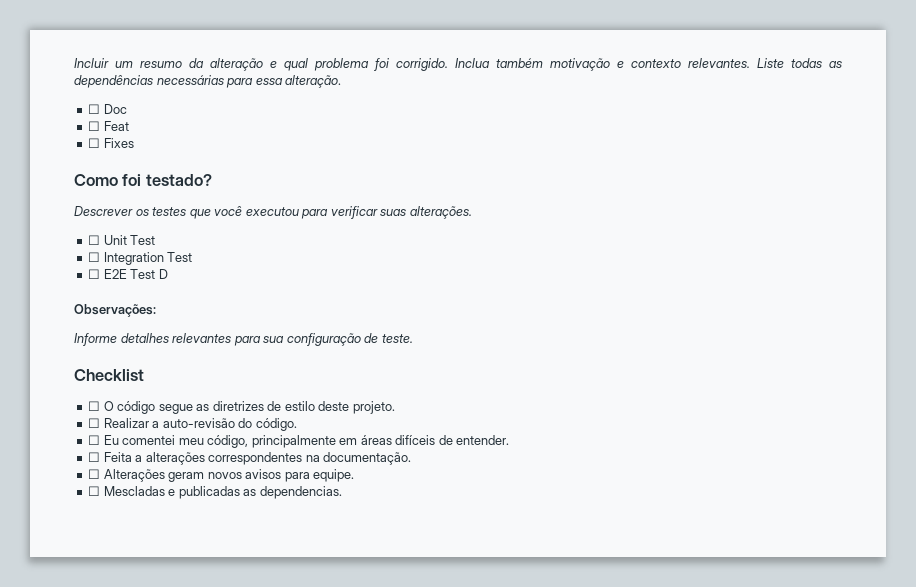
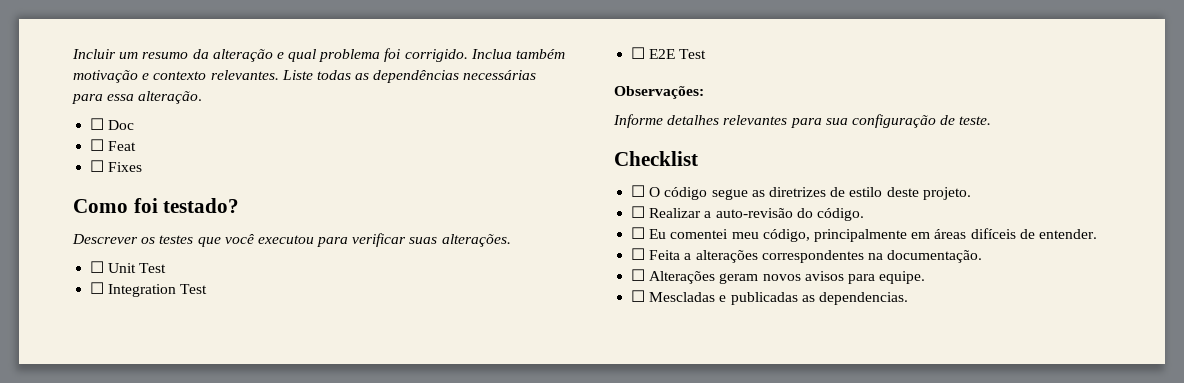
- ☐ E2E Test D
+ ☐ E2E Test

